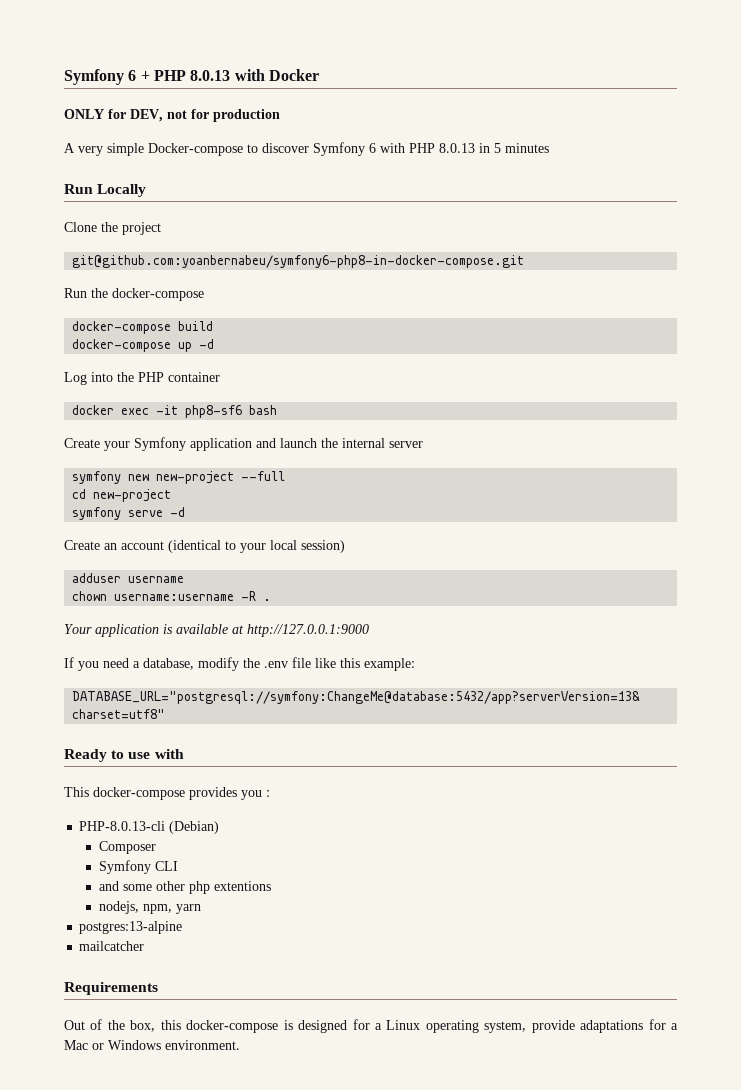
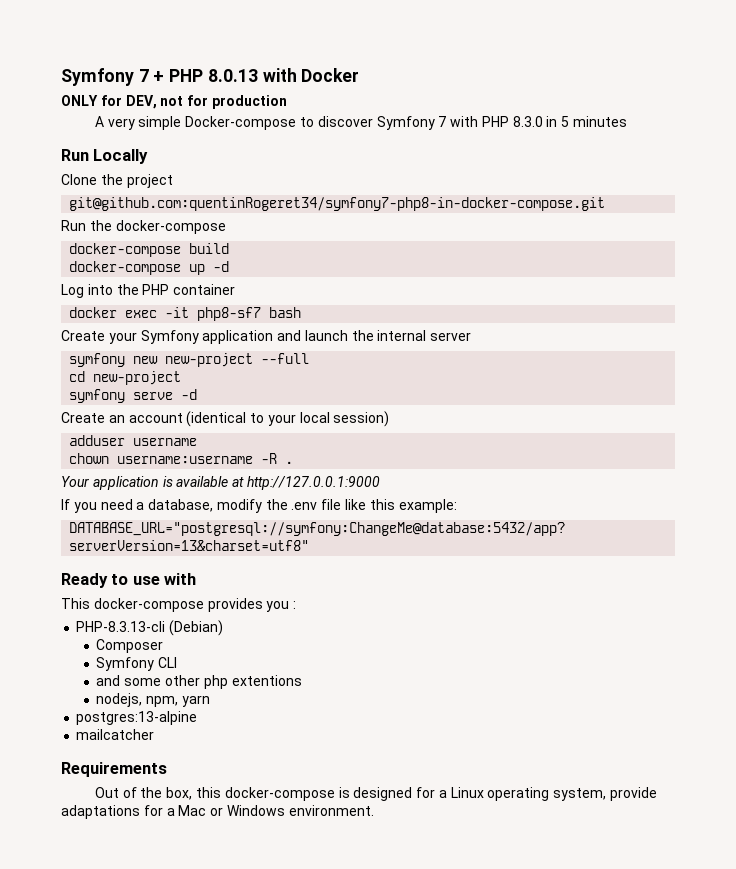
- Symfony 6 + PHP 8.0.13 with Docker
+ Symfony 7 + PHP 8.0.13 with Docker
- A very simple Docker-compose to discover Symfony 6 with PHP 8.0.13 in 5 minutes
+ A very simple Docker-compose to discover Symfony 7 with PHP 8.3.0 in 5 minutes
- git@github.com:yoanbernabeu/symfony6-php8-in-docker-compose.git
+ git@github.com:quentinRogeret34/symfony7-php8-in-docker-compose.git
- docker exec -it php8-sf6 bash
+ docker exec -it php8-sf7 bash
- PHP-8.0.13-cli (Debian)
+ PHP-8.3.13-cli (Debian)

